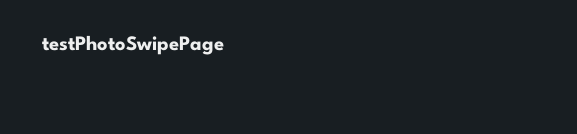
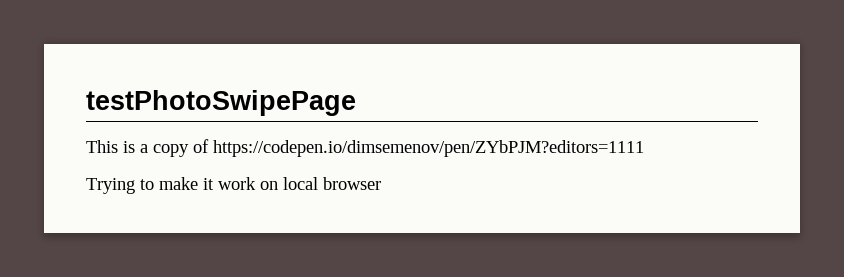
+ This is a copy of https://codepen.io/dimsemenov/pen/ZYbPJM?editors=1111
+ Trying to make it work on local browser

